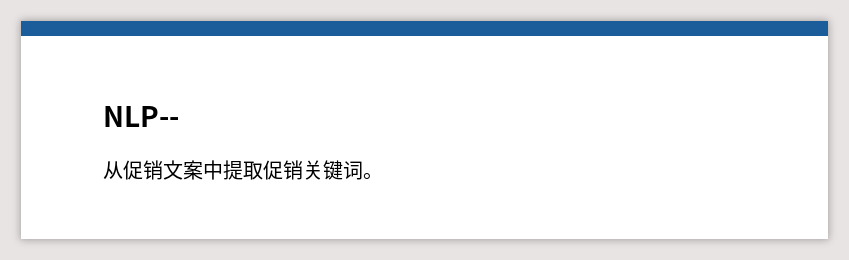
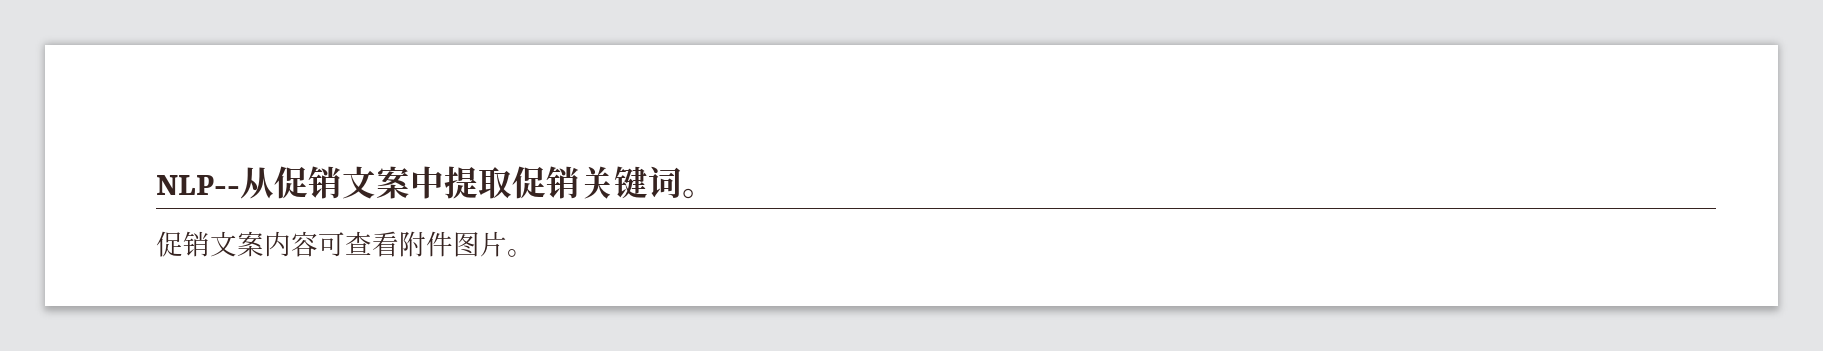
- NLP--
- 从促销文案中提取促销关键词。
+ NLP--从促销文案中提取促销关键词。
+ 促销文案内容可查看附件图片。

